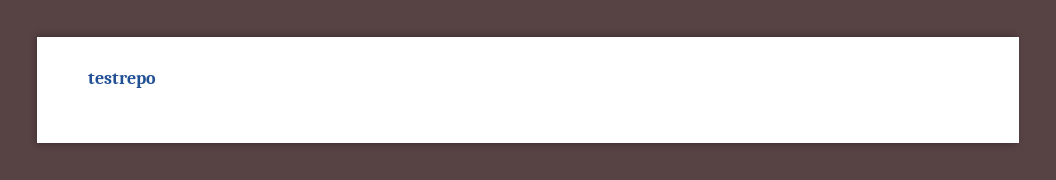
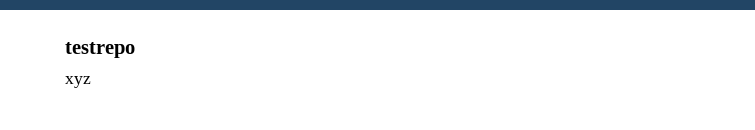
+ xyz

